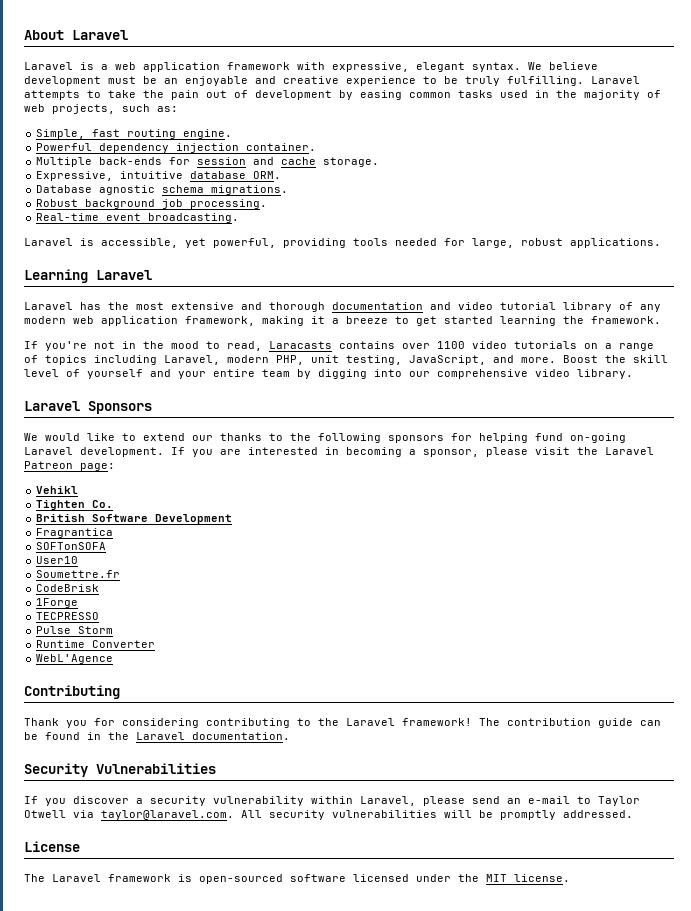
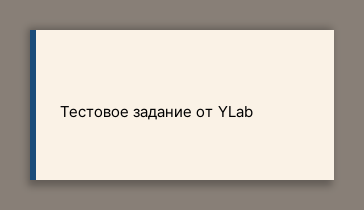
- About Laravel
- Laravel is a web application framework with expressive, elegant syntax. We believe development must be an enjoyable and creative experience to be truly fulfilling. Laravel attempts to take the pain out of development by easing common tasks used in the majority of web projects, such as:
- Simple, fast routing engine.
- Powerful dependency injection container.
- Multiple back-ends for session and cache storage.
- Expressive, intuitive database ORM.
- Database agnostic schema migrations.
- Robust background job processing.
- Real-time event broadcasting.
- Laravel is accessible, yet powerful, providing tools needed for large, robust applications.
- Learning Laravel
- Laravel has the most extensive and thorough documentation and video tutorial library of any modern web application framework, making it a breeze to get started learning the framework.
- If you're not in the mood to read, Laracasts contains over 1100 video tutorials on a range of topics including Laravel, modern PHP, unit testing, JavaScript, and more. Boost the skill level of yourself and your entire team by digging into our comprehensive video library.
- Laravel Sponsors
- We would like to extend our thanks to the following sponsors for helping fund on-going Laravel development. If you are interested in becoming a sponsor, please visit the Laravel Patreon page:
- Vehikl
- Tighten Co.
- British Software Development
- Fragrantica
- SOFTonSOFA
- User10
- Soumettre.fr
- CodeBrisk
- 1Forge
- TECPRESSO
- Pulse Storm
- Runtime Converter
- WebL'Agence
- Contributing
- Thank you for considering contributing to the Laravel framework! The contribution guide can be found in the Laravel documentation.
- Security Vulnerabilities
- If you discover a security vulnerability within Laravel, please send an e-mail to Taylor Otwell via taylor@laravel.com. All security vulnerabilities will be promptly addressed.
- License
- The Laravel framework is open-sourced software licensed under the MIT license.
+ Тестовое задание от YLab

